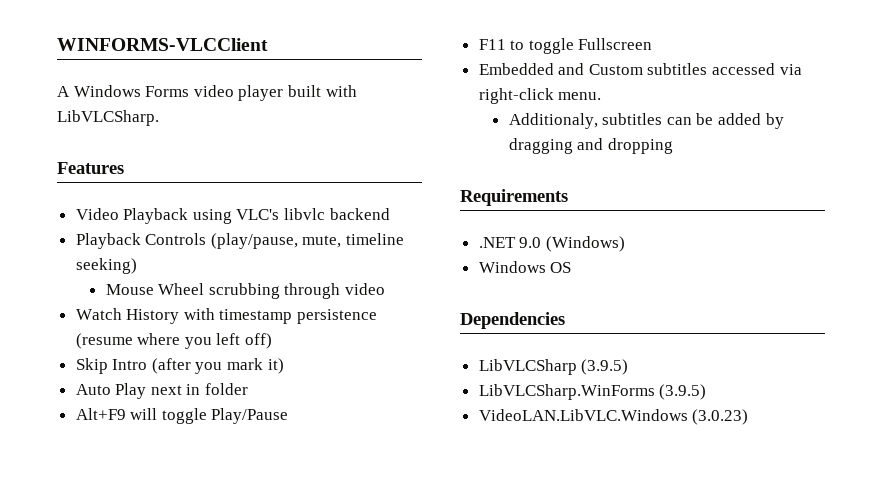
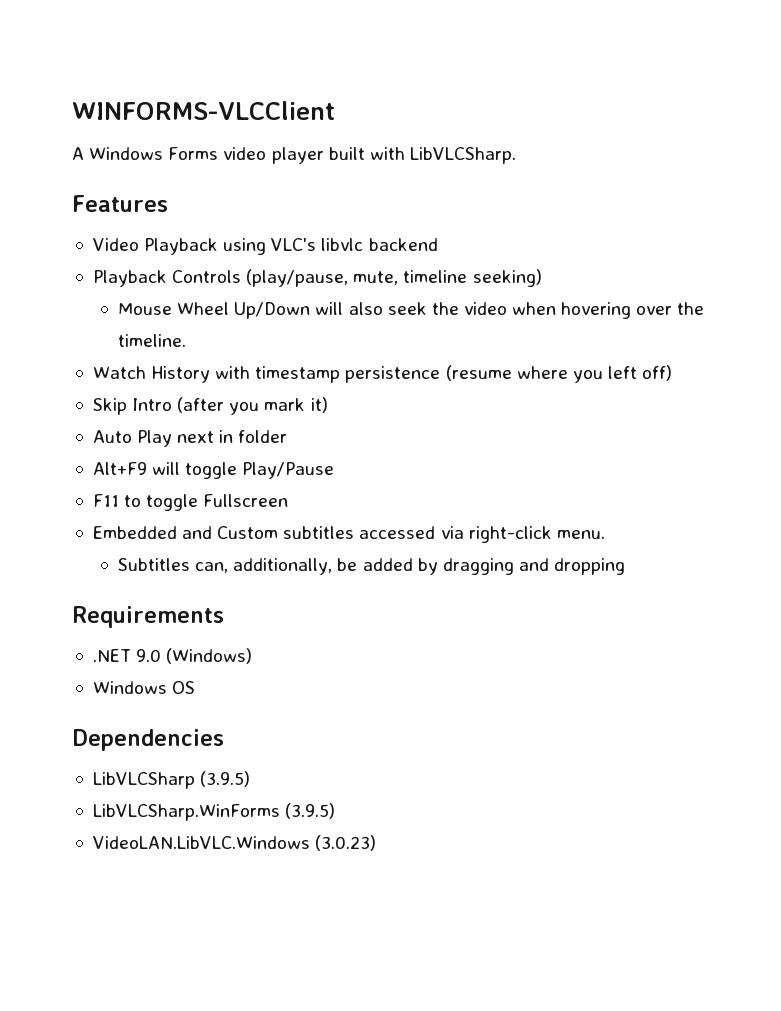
- Mouse Wheel scrubbing through video
+ Mouse Wheel Up/Down will also seek the video when hovering over the timeline.
- Additionaly, subtitles can be added by dragging and dropping
+ Subtitles can, additionally, be added by dragging and dropping

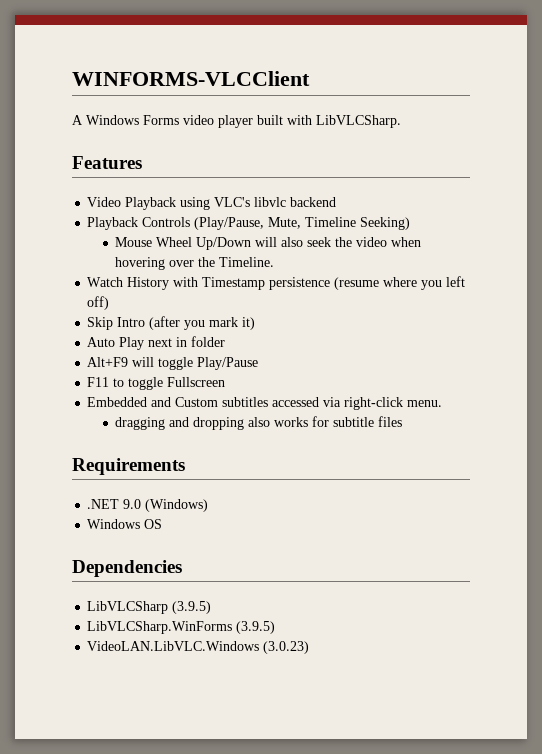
- Playback Controls (play/pause, mute, timeline seeking)
+ Playback Controls (Play/Pause, Mute, Timeline Seeking)
- Mouse Wheel Up/Down will also seek the video when hovering over the timeline.
+ Mouse Wheel Up/Down will also seek the video when hovering over the Timeline.
- Watch History with timestamp persistence (resume where you left off)
+ Watch History with Timestamp persistence (resume where you left off)
- Subtitles can, additionally, be added by dragging and dropping
+ dragging and dropping also works for subtitle files

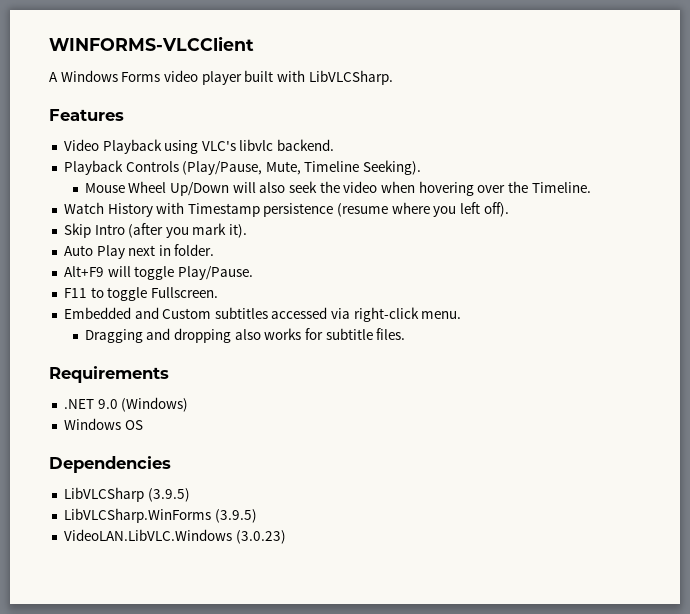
- Video Playback using VLC's libvlc backend
+ Video Playback using VLC's libvlc backend.
- Playback Controls (Play/Pause, Mute, Timeline Seeking)
+ Playback Controls (Play/Pause, Mute, Timeline Seeking).
- Watch History with Timestamp persistence (resume where you left off)
+ Watch History with Timestamp persistence (resume where you left off).
- Skip Intro (after you mark it)
+ Skip Intro (after you mark it).
- Auto Play next in folder
+ Auto Play next in folder.
- Alt+F9 will toggle Play/Pause
+ Alt+F9 will toggle Play/Pause.
- F11 to toggle Fullscreen
+ F11 to toggle Fullscreen.
- dragging and dropping also works for subtitle files
+ Dragging and dropping also works for subtitle files.

